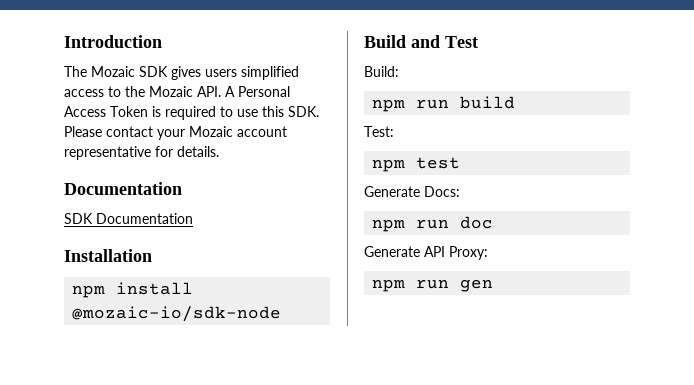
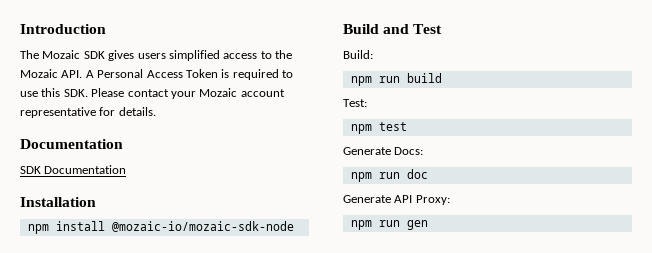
- npm install @mozaic-io/sdk-node
+ npm install @mozaic-io/mozaic-sdk-node

